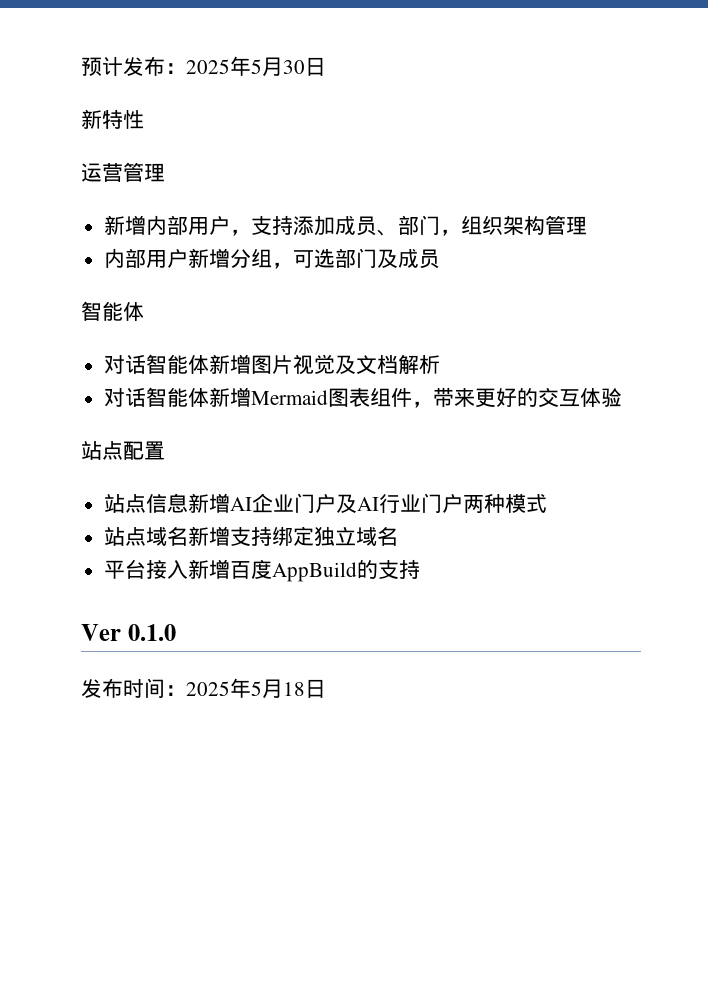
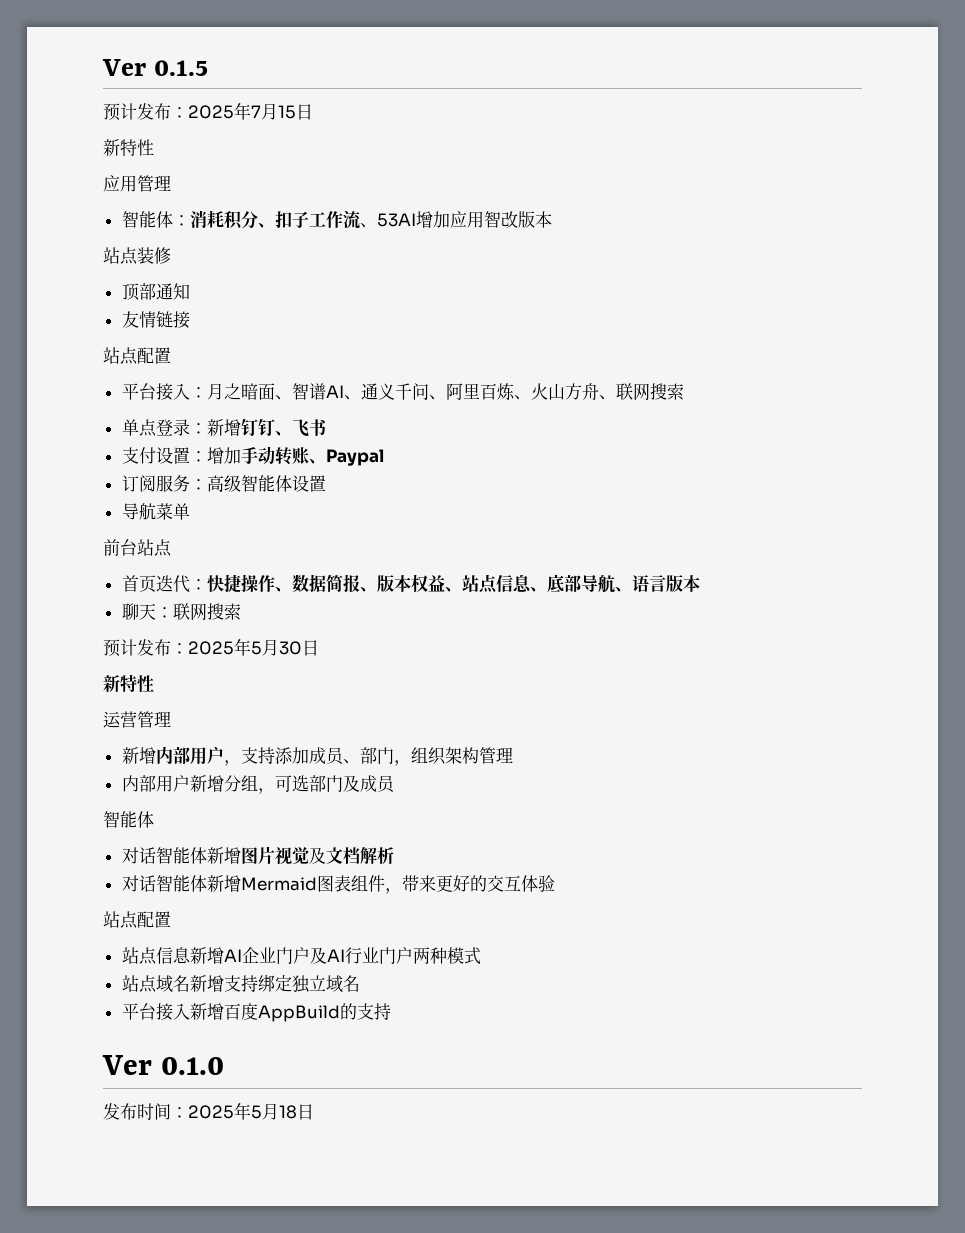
+ Ver 0.1.5
+ 预计发布：2025年7月15日
+ 新特性
+ 应用管理
+ 智能体：消耗积分、扣子工作流、53AI增加应用智改版本
+ 站点装修
+ 顶部通知
+ 友情链接
+ 站点配置
+ 平台接入：月之暗面、智谱AI、通义千问、阿里百炼、火山方舟、联网搜索
+ 单点登录：新增钉钉、飞书
+ 支付设置：增加手动转账、Paypal
+ 订阅服务：高级智能体设置
+ 导航菜单
+ 前台站点
+ 首页迭代：快捷操作、数据简报、版本权益、站点信息、底部导航、语言版本
+ 聊天：联网搜索

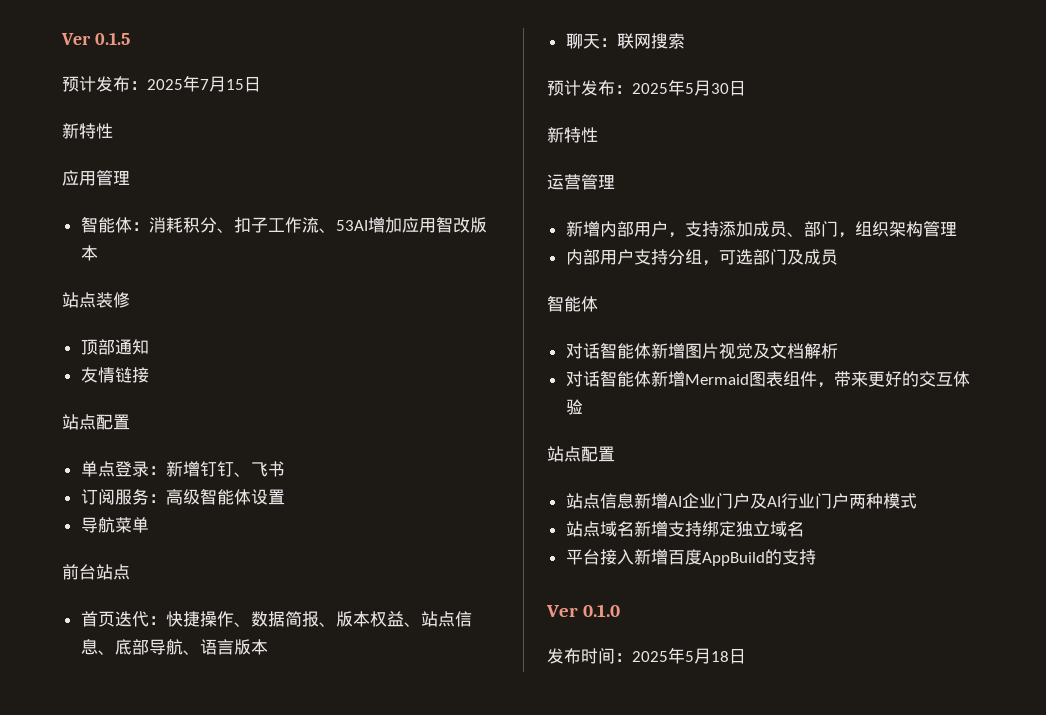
- 平台接入：月之暗面、智谱AI、通义千问、阿里百炼、火山方舟、联网搜索
- 支付设置：增加手动转账、Paypal
- 内部用户新增分组，可选部门及成员
+ 内部用户支持分组，可选部门及成员

